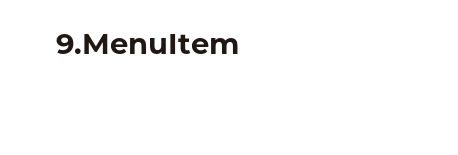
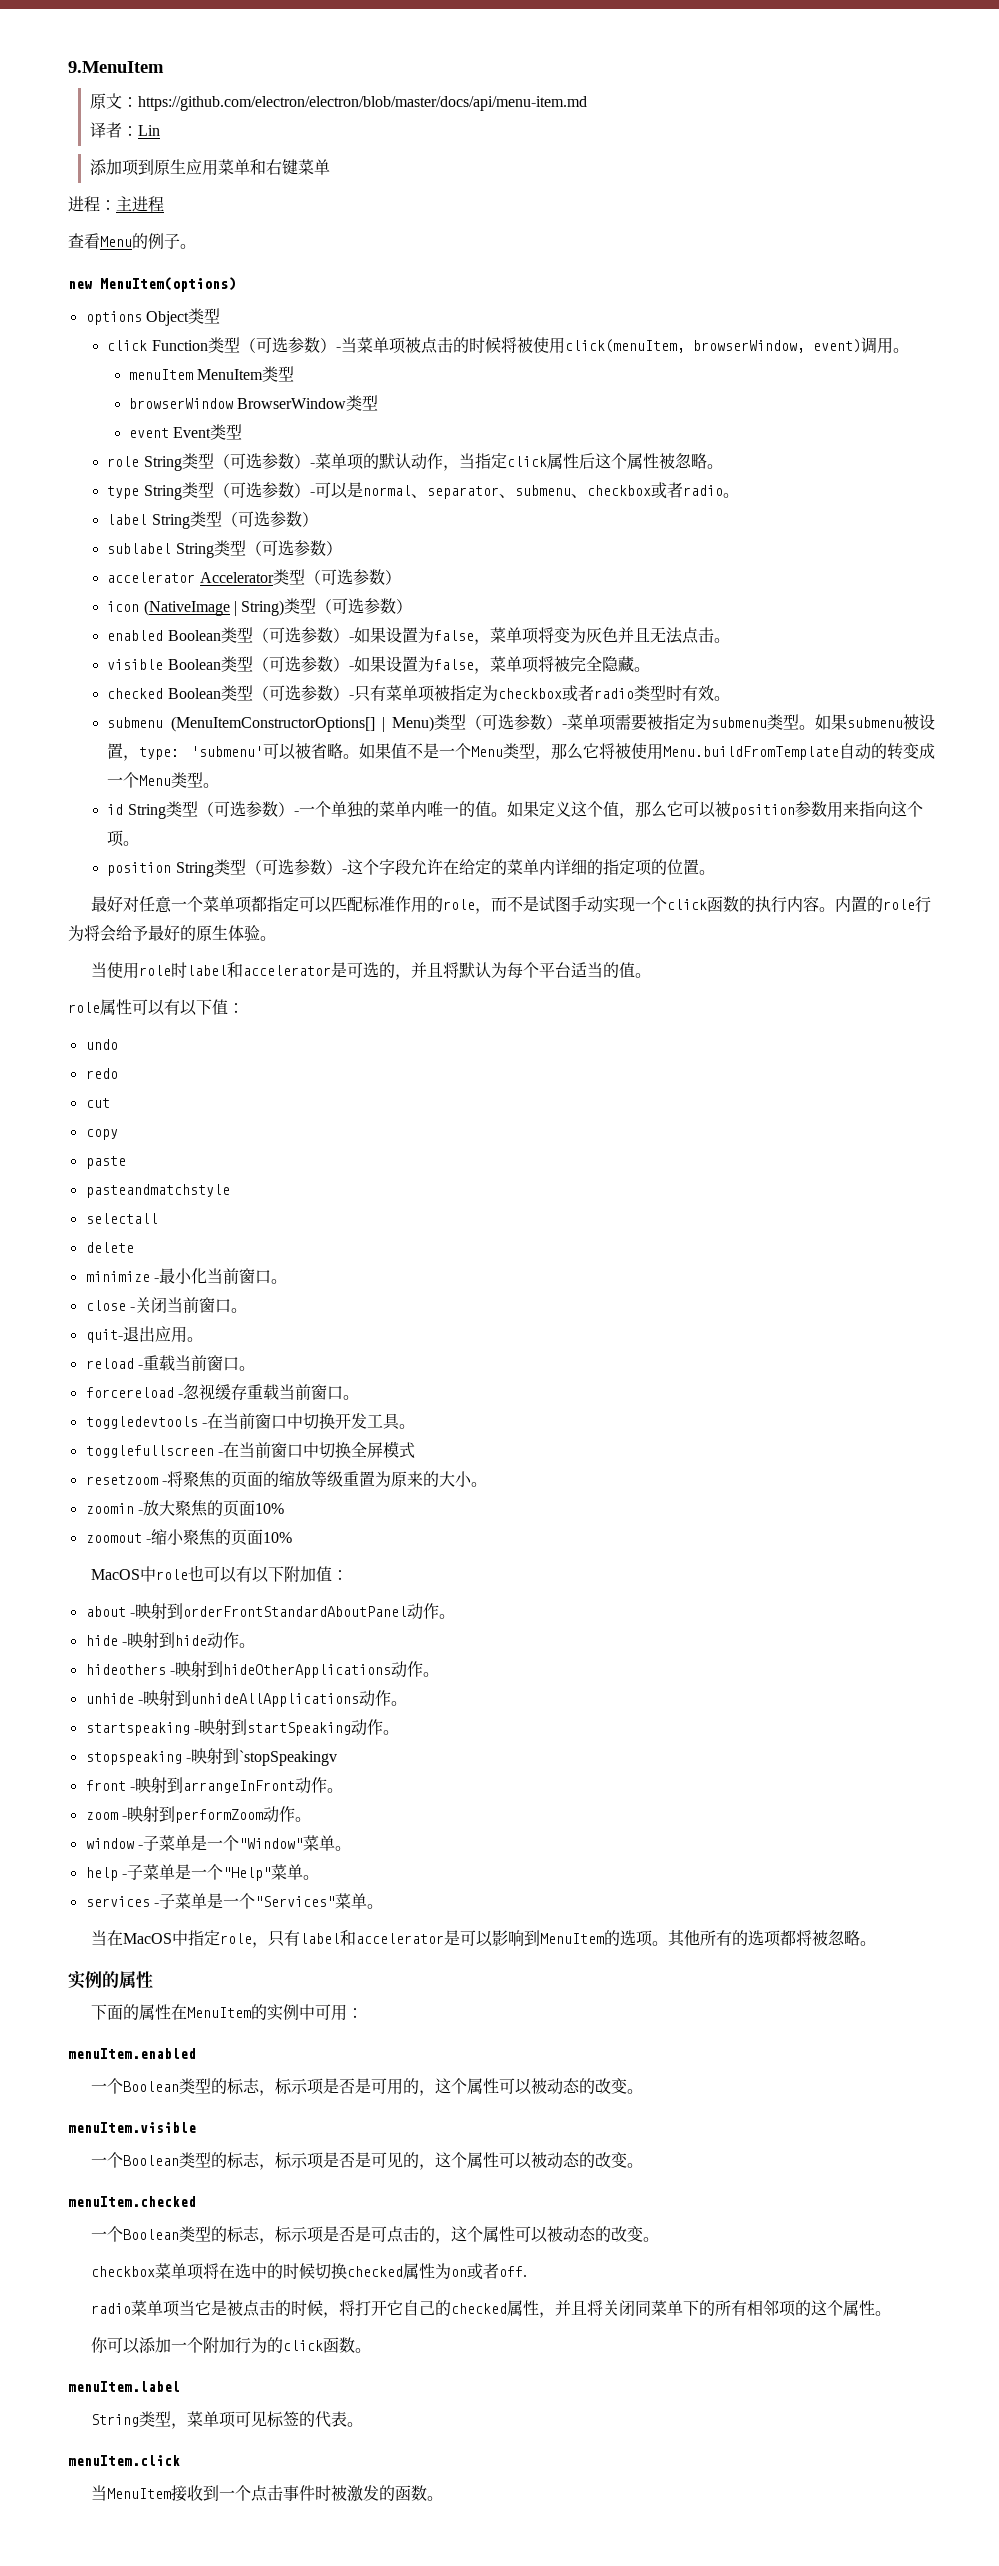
+ 原文：https://github.com/electron/electron/blob/master/docs/api/menu-item.md
+ 译者：Lin
+ 添加项到原生应用菜单和右键菜单
+ 进程：主进程
+ 查看Menu的例子。
+ new MenuItem(options)
+ options Object类型
+ click Function类型（可选参数）-当菜单项被点击的时候将被使用click(menuItem, browserWindow, event)调用。
+ menuItem MenuItem类型
+ browserWindow BrowserWindow类型
+ event Event类型
+ role String类型（可选参数）-菜单项的默认动作，当指定click属性后这个属性被忽略。
+ type String类型（可选参数）-可以是normal、separator、submenu、checkbox或者radio。
+ label String类型（可选参数）
+ sublabel String类型（可选参数）
+ accelerator Accelerator类型（可选参数）
+ icon (NativeImage | String)类型（可选参数）
+ enabled Boolean类型（可选参数）-如果设置为false，菜单项将变为灰色并且无法点击。
+ visible Boolean类型（可选参数）-如果设置为false，菜单项将被完全隐藏。
+ checked Boolean类型（可选参数）-只有菜单项被指定为checkbox或者radio类型时有效。
+ submenu (MenuItemConstructorOptions[] | Menu)类型（可选参数）-菜单项需要被指定为submenu类型。如果submenu被设置，type: 'submenu'可以被省略。如果值不是一个Menu类型，那么它将被使用Menu.buildFromTemplate自动的转变成一个Menu类型。
+ id String类型（可选参数）-一个单独的菜单内唯一的值。如果定义这个值，那么它可以被position参数用来指向这个项。
+ position String类型（可选参数）-这个字段允许在给定的菜单内详细的指定项的位置。
+ 最好对任意一个菜单项都指定可以匹配标准作用的role，而不是试图手动实现一个click函数的执行内容。内置的role行为将会给予最好的原生体验。
+ 当使用role时label和accelerator是可选的，并且将默认为每个平台适当的值。
+ role属性可以有以下值：
+ undo
+ redo
+ cut
+ copy
+ paste
+ pasteandmatchstyle
+ selectall
+ delete
+ minimize -最小化当前窗口。
+ close -关闭当前窗口。
+ quit-退出应用。
+ reload -重载当前窗口。
+ forcereload -忽视缓存重载当前窗口。
+ toggledevtools -在当前窗口中切换开发工具。
+ togglefullscreen -在当前窗口中切换全屏模式
+ resetzoom -将聚焦的页面的缩放等级重置为原来的大小。
+ zoomin -放大聚焦的页面10%
+ zoomout -缩小聚焦的页面10%
+ MacOS中role也可以有以下附加值：
+ about -映射到orderFrontStandardAboutPanel动作。
+ hide -映射到hide动作。
+ hideothers -映射到hideOtherApplications动作。
+ unhide -映射到unhideAllApplications动作。
+ startspeaking -映射到startSpeaking动作。
+ stopspeaking -映射到`stopSpeakingv
+ front -映射到arrangeInFront动作。
+ zoom -映射到performZoom动作。
+ window -子菜单是一个"Window"菜单。
+ help -子菜单是一个"Help"菜单。
+ services -子菜单是一个"Services"菜单。
+ 当在MacOS中指定role，只有label和accelerator是可以影响到MenuItem的选项。其他所有的选项都将被忽略。
+ 实例的属性
+ 下面的属性在MenuItem的实例中可用：
+ menuItem.enabled
+ 一个Boolean类型的标志，标示项是否是可用的，这个属性可以被动态的改变。
+ menuItem.visible
+ 一个Boolean类型的标志，标示项是否是可见的，这个属性可以被动态的改变。
+ menuItem.checked
+ 一个Boolean类型的标志，标示项是否是可点击的，这个属性可以被动态的改变。
+ checkbox菜单项将在选中的时候切换checked属性为on或者off.
+ radio菜单项当它是被点击的时候，将打开它自己的checked属性，并且将关闭同菜单下的所有相邻项的这个属性。
+ 你可以添加一个附加行为的click函数。
+ menuItem.label
+ String类型，菜单项可见标签的代表。
+ menuItem.click
+ 当MenuItem接收到一个点击事件时被激发的函数。

